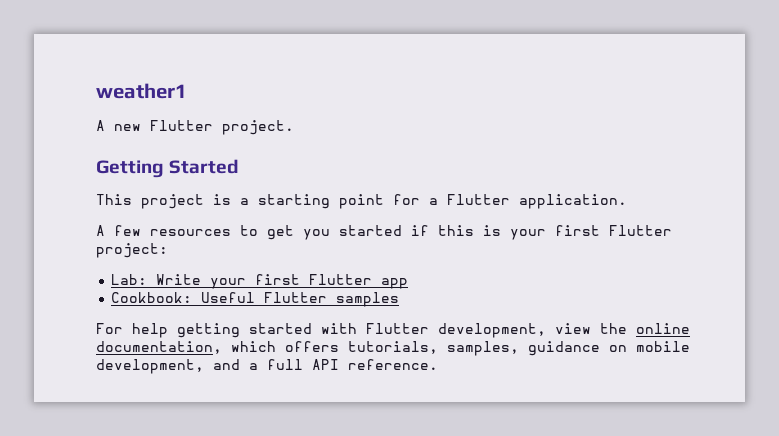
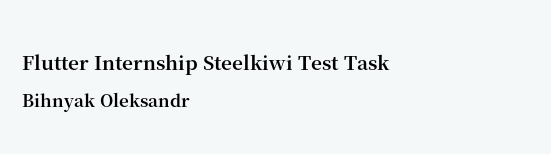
- weather1
- A new Flutter project.
- Getting Started
- This project is a starting point for a Flutter application.
- A few resources to get you started if this is your first Flutter project:
- Lab: Write your first Flutter app
- Cookbook: Useful Flutter samples
- For help getting started with Flutter development, view the online documentation, which offers tutorials, samples, guidance on mobile development, and a full API reference.
+ Flutter Internship Steelkiwi Test Task
+ Bihnyak Oleksandr

